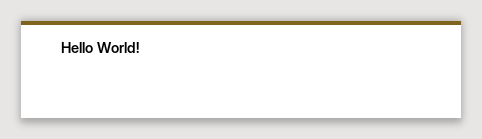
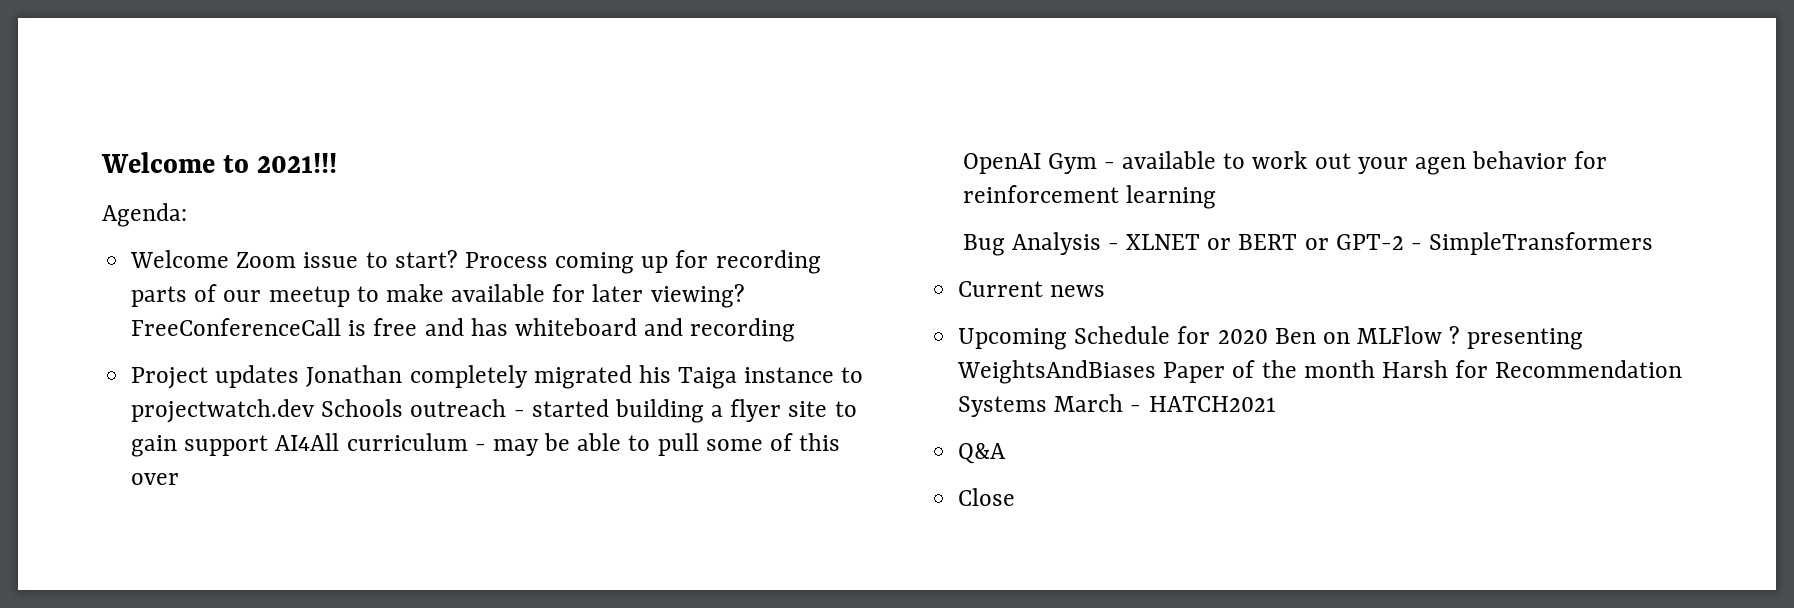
- Hello World!
+ Welcome to 2021!!!
+ Agenda:
+ Welcome Zoom issue to start? Process coming up for recording parts of our meetup to make available for later viewing? FreeConferenceCall is free and has whiteboard and recording
+ Project updates Jonathan completely migrated his Taiga instance to projectwatch.dev Schools outreach - started building a flyer site to gain support AI4All curriculum - may be able to pull some of this over
+ OpenAI Gym - available to work out your agen behavior for reinforcement learning
+ Bug Analysis - XLNET or BERT or GPT-2 - SimpleTransformers
+ Current news
+ Upcoming Schedule for 2020 Ben on MLFlow ? presenting WeightsAndBiases Paper of the month Harsh for Recommendation Systems March - HATCH2021
+ Q&A
+ Close

